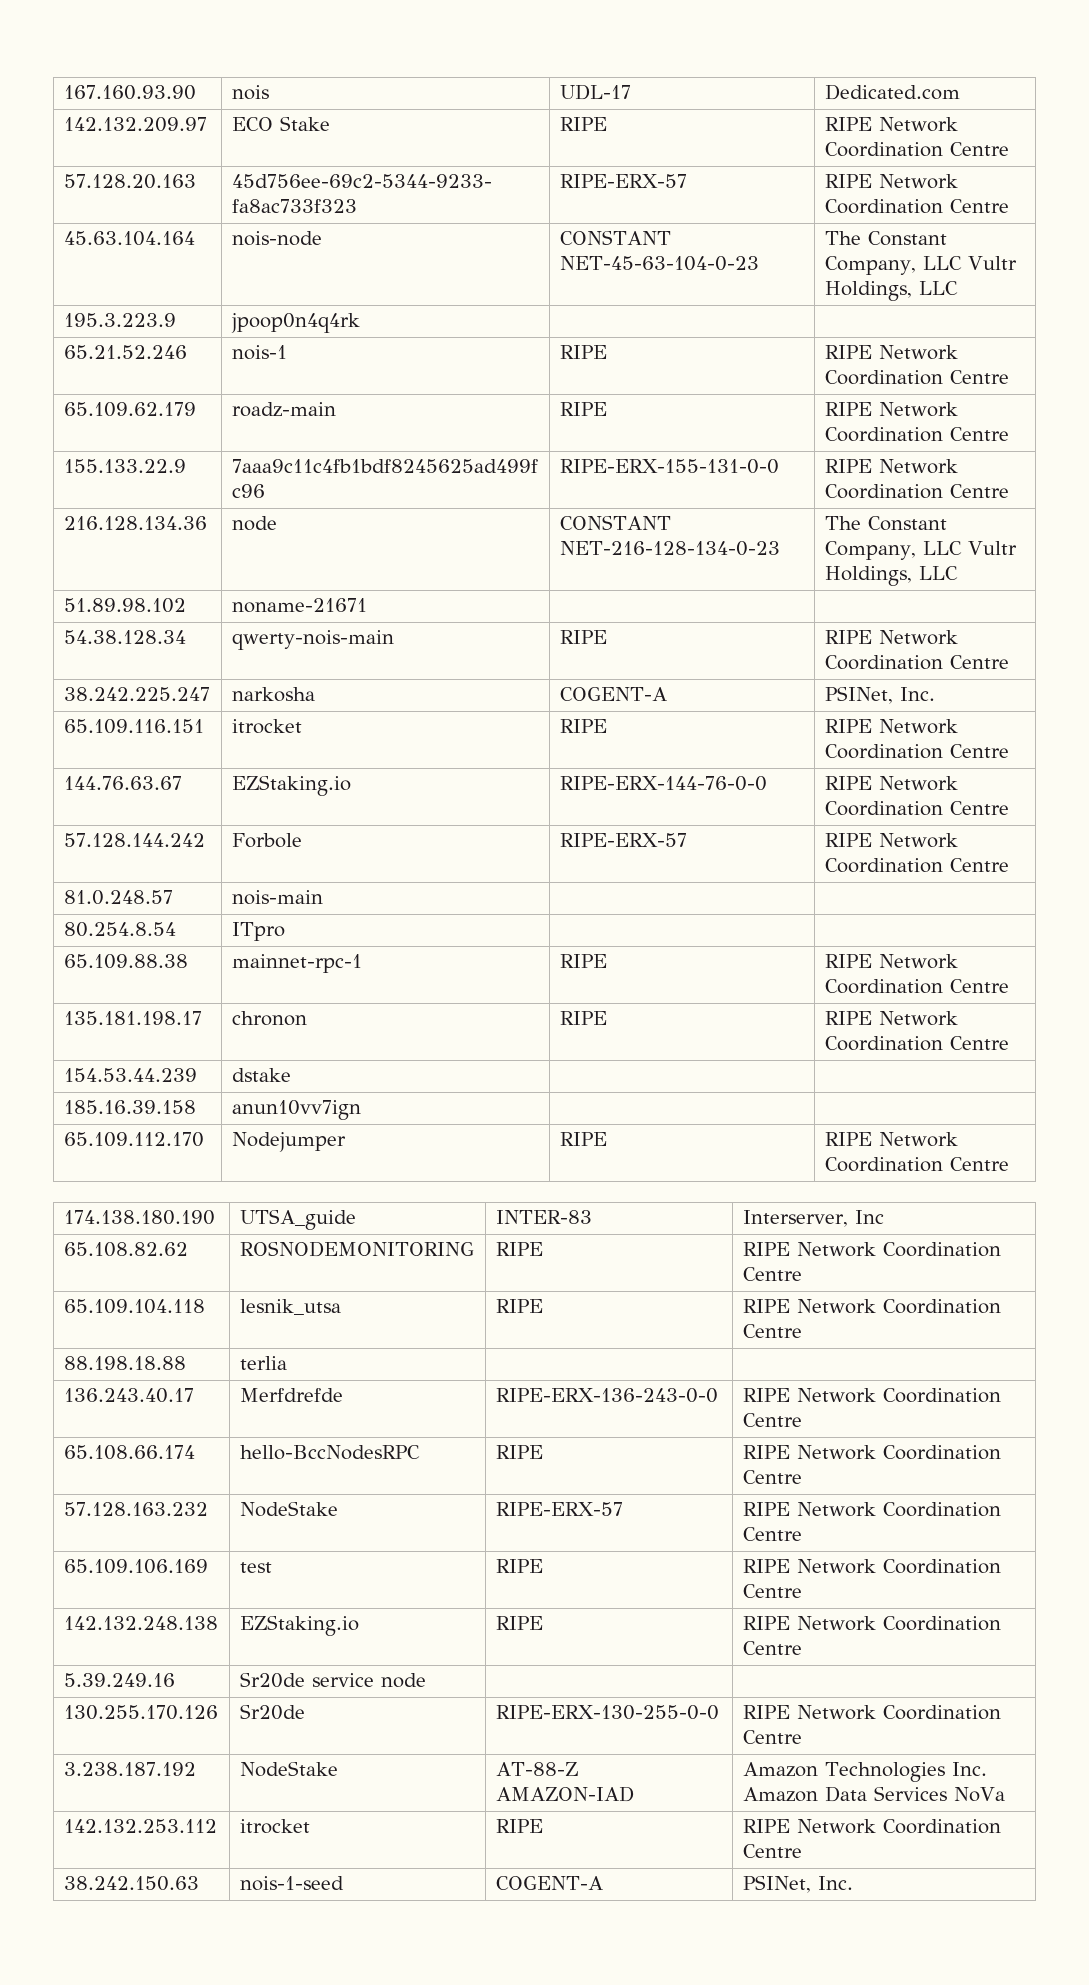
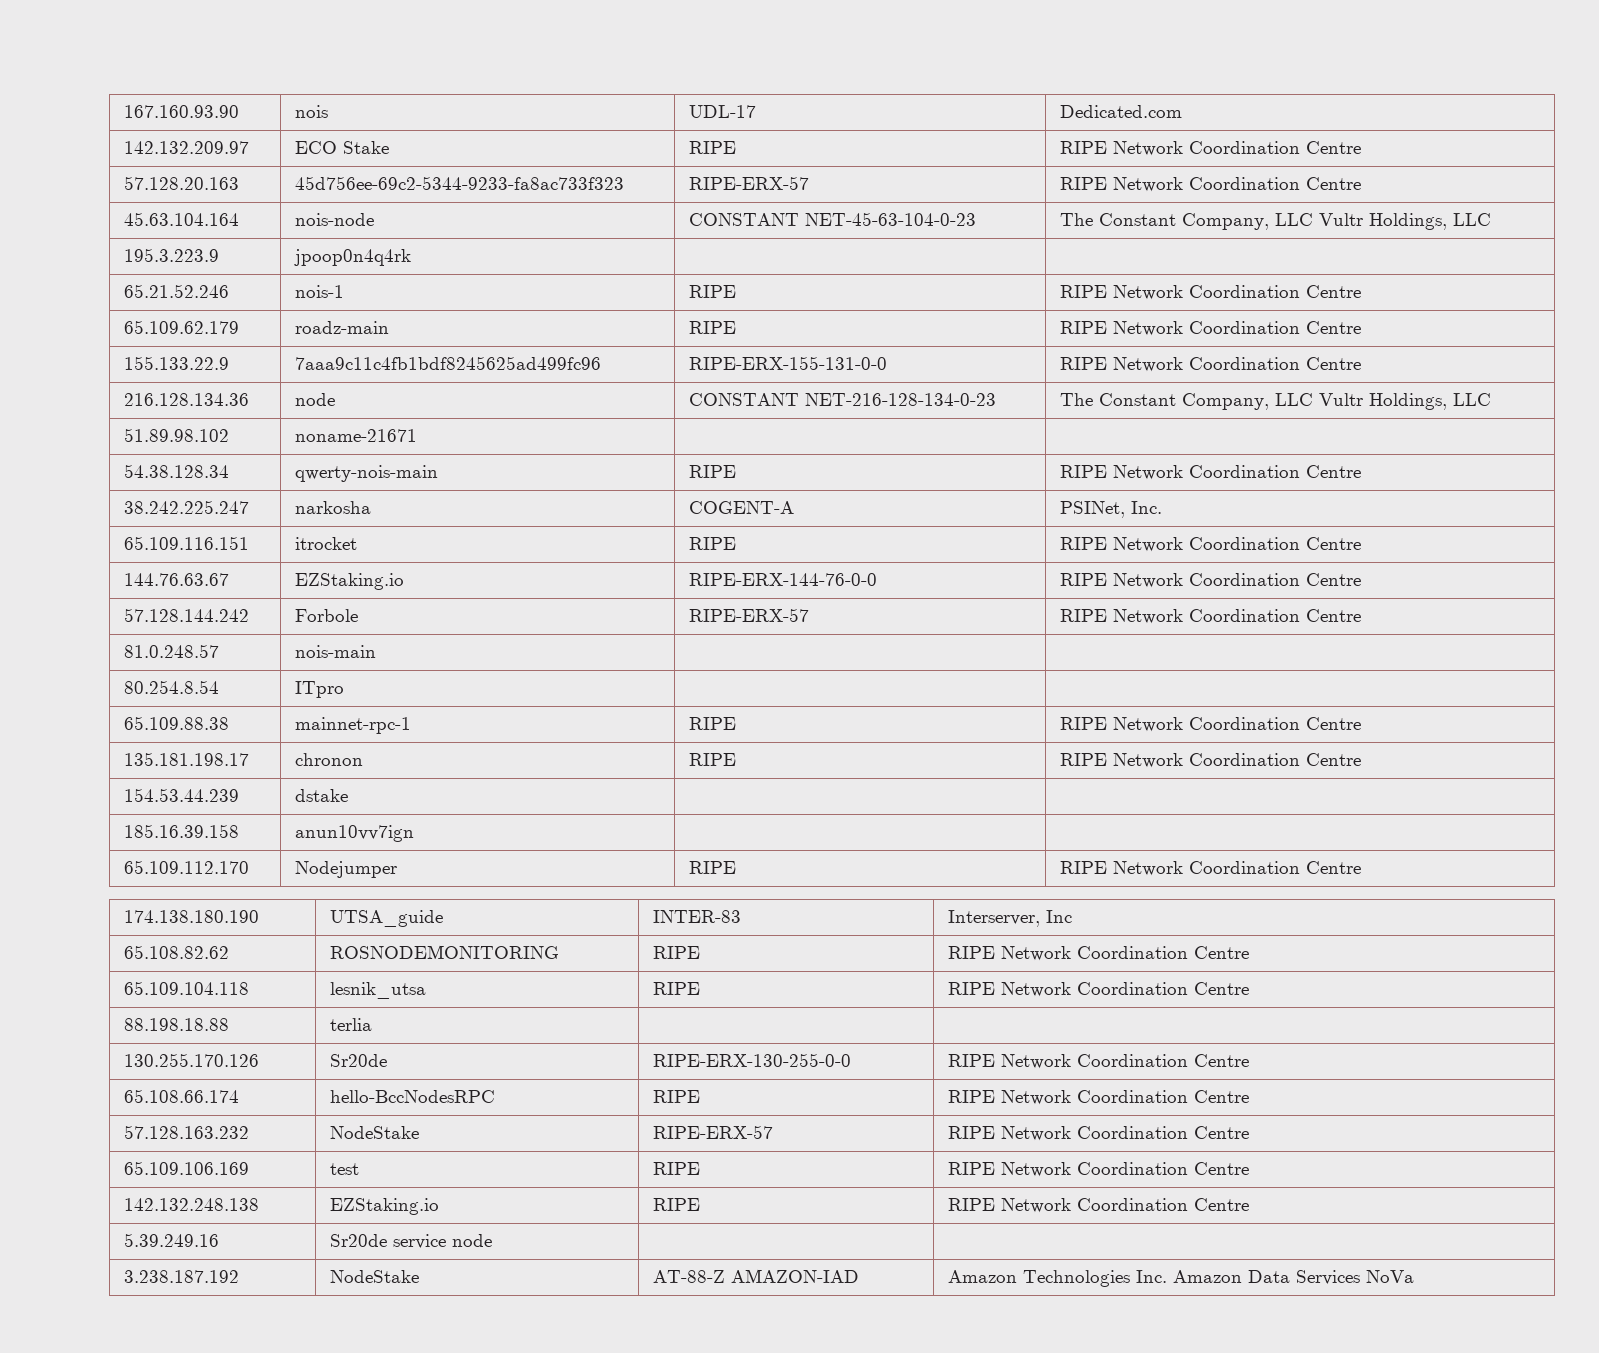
- 136.243.40.17 | Merfdrefde | RIPE-ERX-136-243-0-0 | RIPE Network Coordination Centre
+ 130.255.170.126 | Sr20de | RIPE-ERX-130-255-0-0 | RIPE Network Coordination Centre
- 130.255.170.126 | Sr20de | RIPE-ERX-130-255-0-0 | RIPE Network Coordination Centre
- 142.132.253.112 | itrocket | RIPE | RIPE Network Coordination Centre
- 38.242.150.63 | nois-1-seed | COGENT-A | PSINet, Inc.

